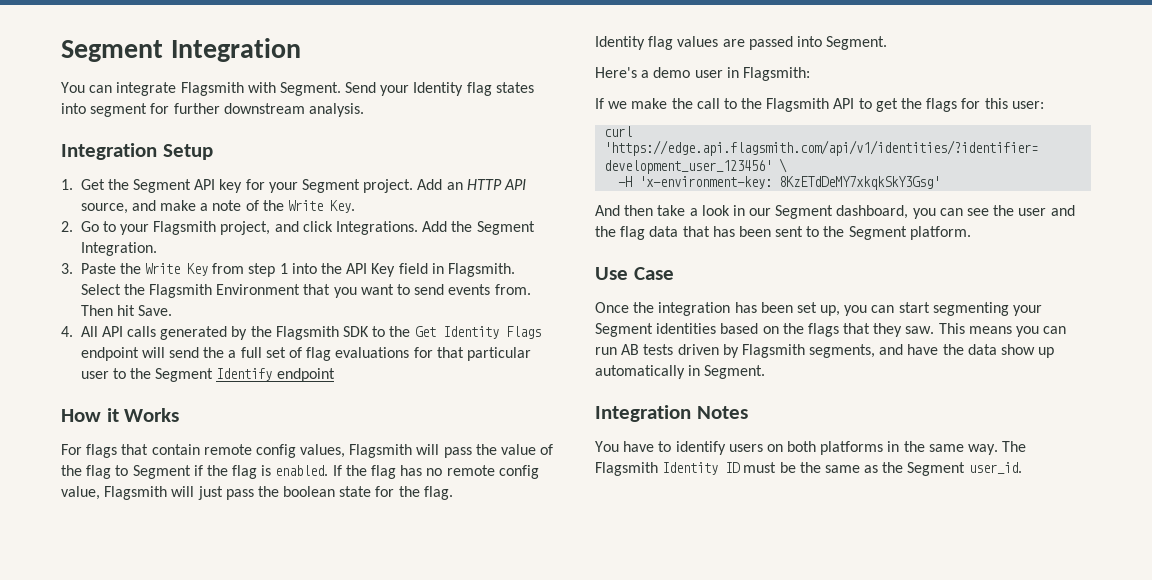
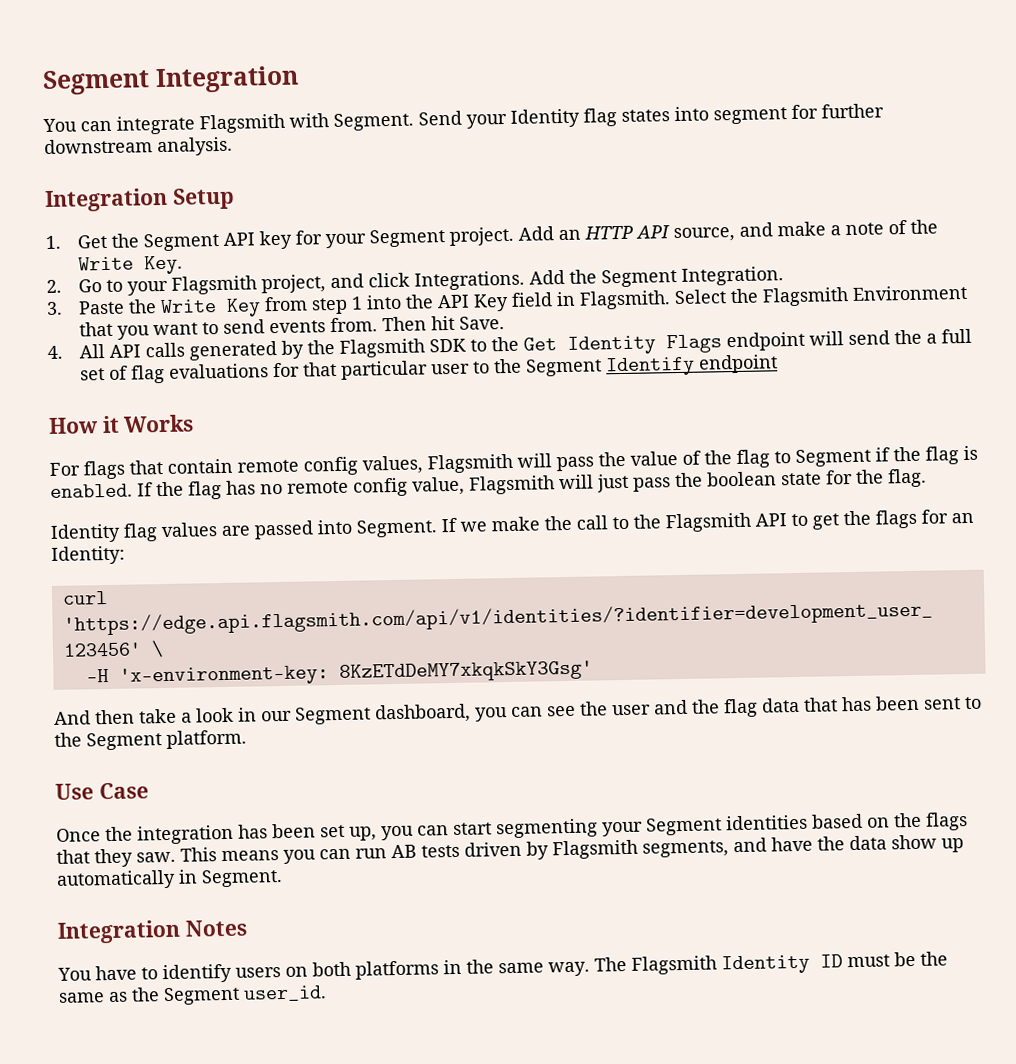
- Identity flag values are passed into Segment.
- Here's a demo user in Flagsmith:
- If we make the call to the Flagsmith API to get the flags for this user:
+ Identity flag values are passed into Segment. If we make the call to the Flagsmith API to get the flags for an Identity:

